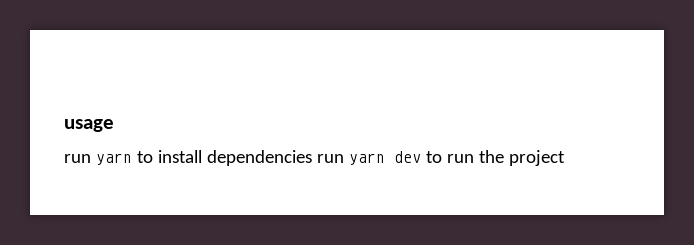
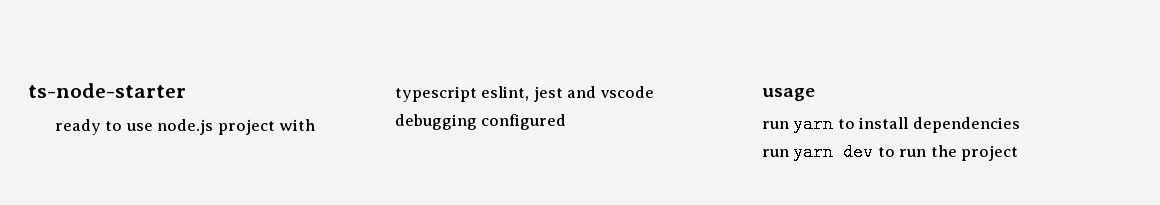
+ ts-node-starter
+ ready to use node.js project with typescript eslint, jest and vscode debugging configured
- run yarn to install dependencies run yarn dev to run the project
+ run yarn to install dependencies
+ run yarn dev to run the project

